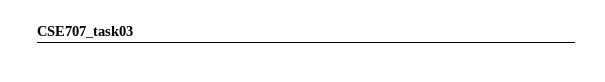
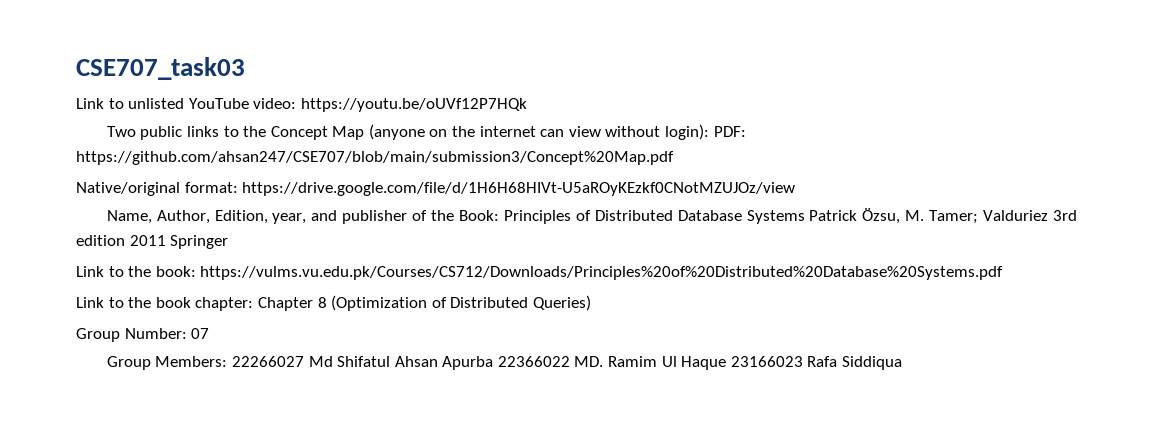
+ Link to unlisted YouTube video: https://youtu.be/oUVf12P7HQk
+ Two public links to the Concept Map (anyone on the internet can view without login): PDF: https://github.com/ahsan247/CSE707/blob/main/submission3/Concept%20Map.pdf
+ Native/original format: https://drive.google.com/file/d/1H6H68HIVt-U5aROyKEzkf0CNotMZUJOz/view
+ Name, Author, Edition, year, and publisher of the Book: Principles of Distributed Database Systems Patrick Özsu, M. Tamer; Valduriez 3rd edition 2011 Springer
+ Link to the book: https://vulms.vu.edu.pk/Courses/CS712/Downloads/Principles%20of%20Distributed%20Database%20Systems.pdf
+ Link to the book chapter: Chapter 8 (Optimization of Distributed Queries)
+ Group Number: 07
+ Group Members: 22266027 Md Shifatul Ahsan Apurba 22366022 MD. Ramim Ul Haque 23166023 Rafa Siddiqua

